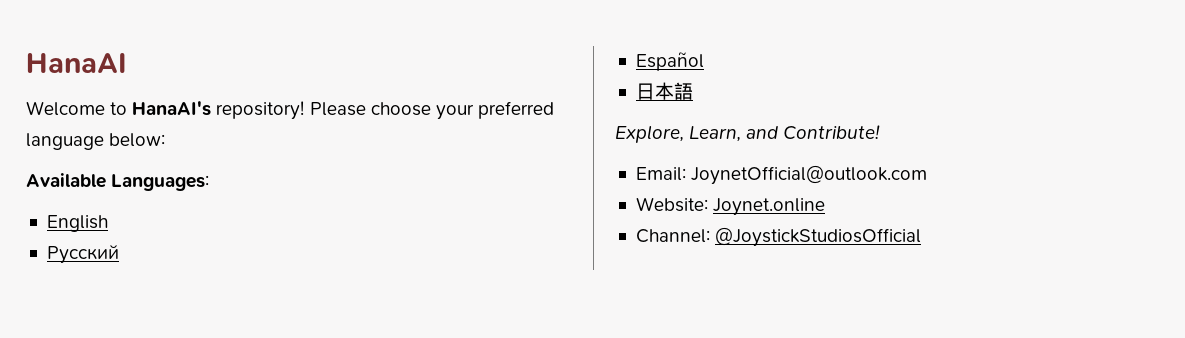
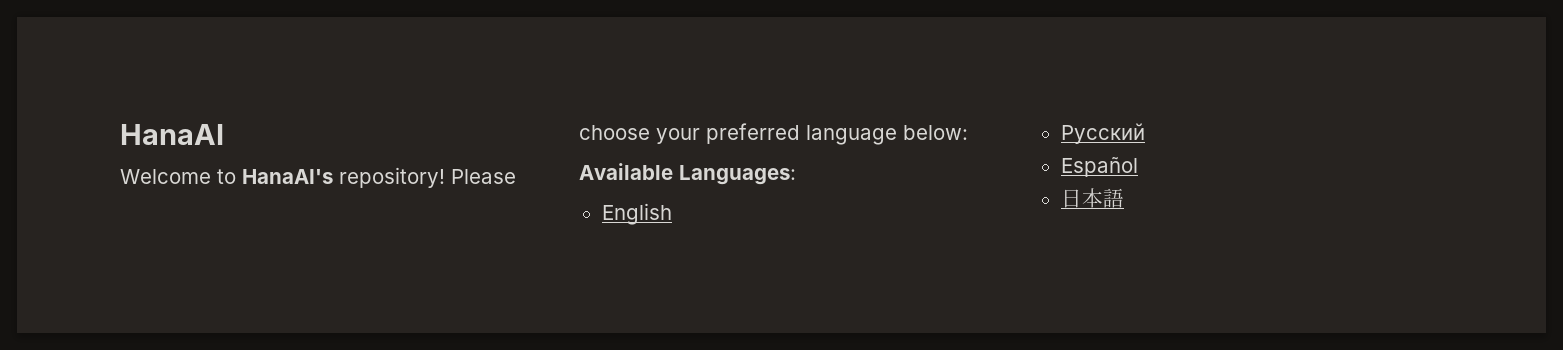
- Explore, Learn, and Contribute!
- Email: JoynetOfficial@outlook.com
- Website: Joynet.online
- Channel: @JoystickStudiosOfficial

